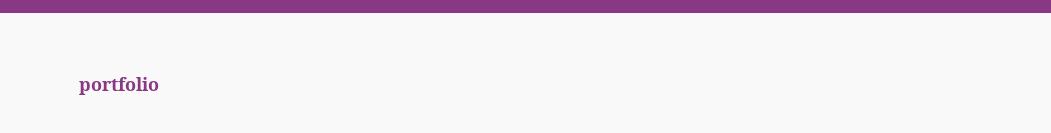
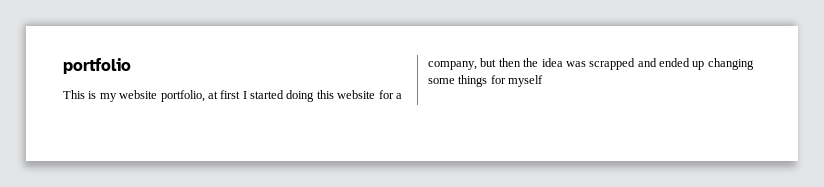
+ This is my website portfolio, at first I started doing this website for a company, but then the idea was scrapped and ended up changing some things for myself

